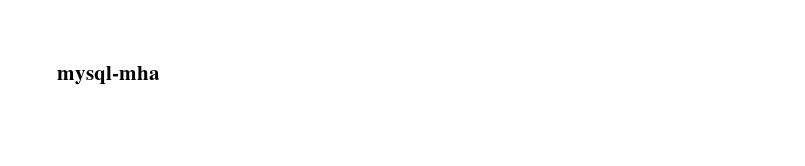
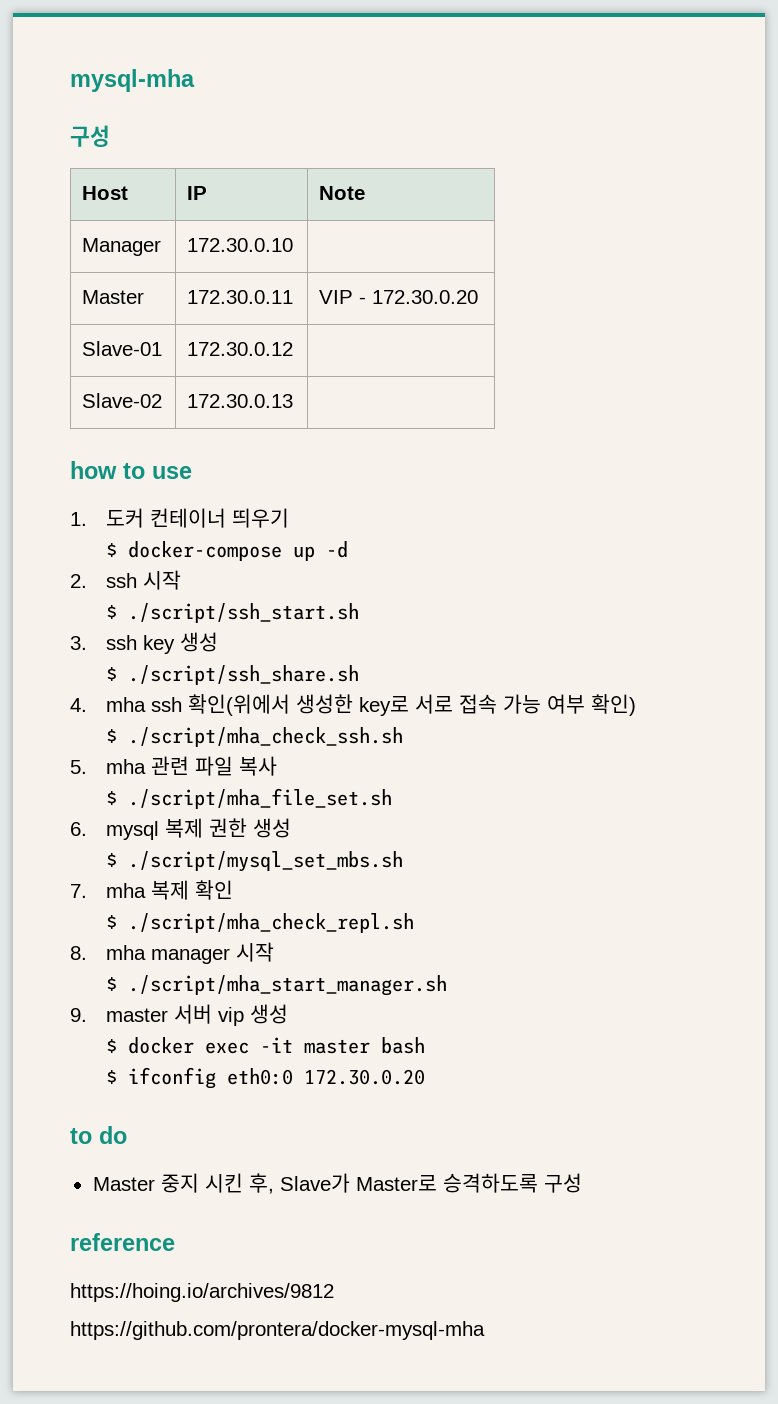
  mysql-mha
+ 구성
+ Host | IP | Note
+ Manager | 172.30.0.10 |
+ Master | 172.30.0.11 | VIP - 172.30.0.20
+ Slave-01 | 172.30.0.12 |
+ Slave-02 | 172.30.0.13 |
+ how to use
+ 1. 도커 컨테이너 띄우기
+ $ docker-compose up -d
+ 2. ssh 시작
+ $ ./script/ssh_start.sh
+ 3. ssh key 생성
+ $ ./script/ssh_share.sh
+ 4. mha ssh 확인(위에서 생성한 key로 서로 접속 가능 여부 확인)
+ $ ./script/mha_check_ssh.sh
+ 5. mha 관련 파일 복사
+ $ ./script/mha_file_set.sh
+ 6. mysql 복제 권한 생성
+ $ ./script/mysql_set_mbs.sh
+ 7. mha 복제 확인
+ $ ./script/mha_check_repl.sh
+ 8. mha manager 시작
+ $ ./script/mha_start_manager.sh
+ 9. master 서버 vip 생성
+ $ docker exec -it master bash
+ $ ifconfig eth0:0 172.30.0.20
+ to do
+ Master 중지 시킨 후, Slave가 Master로 승격하도록 구성
+ reference
+ https://hoing.io/archives/9812
+ https://github.com/prontera/docker-mysql-mha

